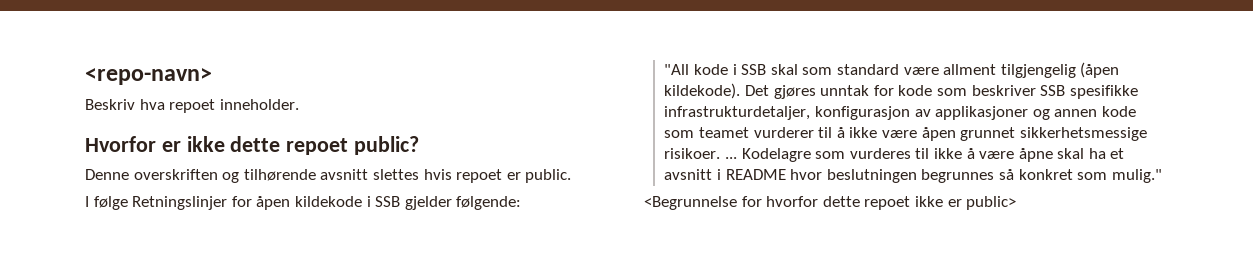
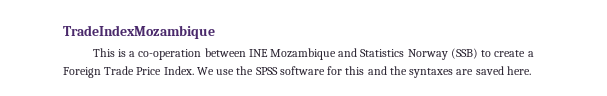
- <repo-navn>
- Beskriv hva repoet inneholder.
- Hvorfor er ikke dette repoet public?
- Denne overskriften og tilhørende avsnitt slettes hvis repoet er public.
- I følge Retningslinjer for åpen kildekode i SSB gjelder følgende:
- "All kode i SSB skal som standard være allment tilgjengelig (åpen kildekode). Det gjøres unntak for kode som beskriver SSB spesifikke infrastrukturdetaljer, konfigurasjon av applikasjoner og annen kode som teamet vurderer til å ikke være åpen grunnet sikkerhetsmessige risikoer. ... Kodelagre som vurderes til ikke å være åpne skal ha et avsnitt i README hvor beslutningen begrunnes så konkret som mulig."
- <Begrunnelse for hvorfor dette repoet ikke er public>
+ TradeIndexMozambique
+ This is a co-operation between INE Mozambique and Statistics Norway (SSB) to create a Foreign Trade Price Index. We use the SPSS software for this and the syntaxes are saved here.

